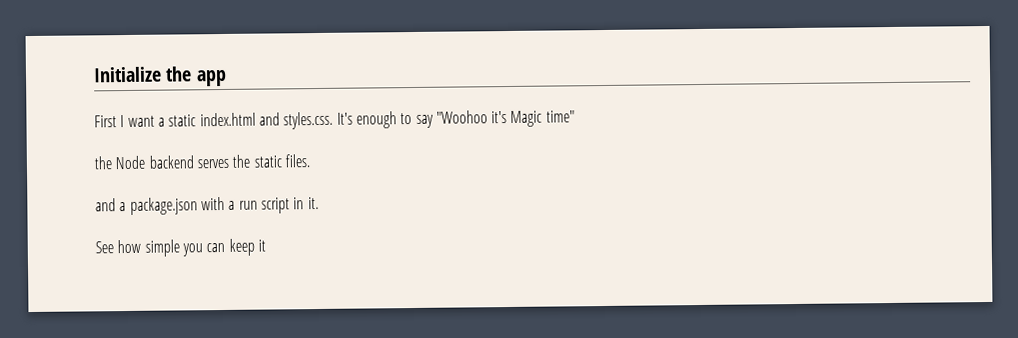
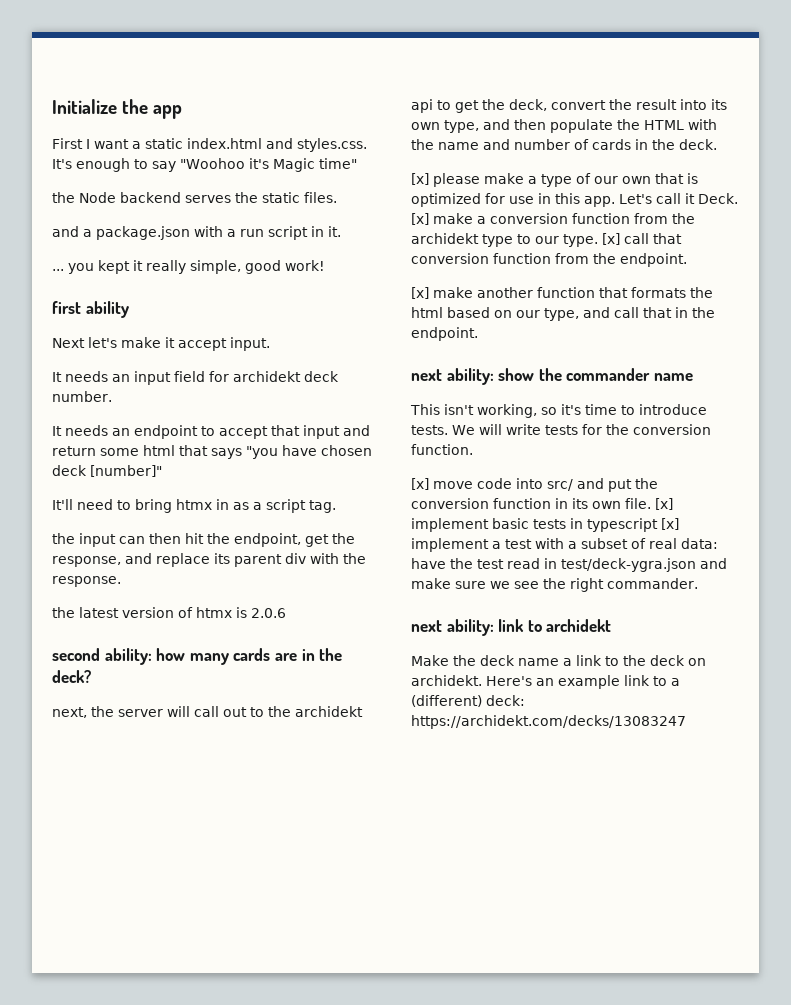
- See how simple you can keep it
+ ... you kept it really simple, good work!
+ first ability
+ Next let's make it accept input.
+ It needs an input field for archidekt deck number.
+ It needs an endpoint to accept that input and return some html that says "you have chosen deck [number]"
+ It'll need to bring htmx in as a script tag.
+ the input can then hit the endpoint, get the response, and replace its parent div with the response.
+ the latest version of htmx is 2.0.6
+ second ability: how many cards are in the deck?
+ next, the server will call out to the archidekt api to get the deck, convert the result into its own type, and then populate the HTML with the name and number of cards in the deck.
+ [x] please make a type of our own that is optimized for use in this app. Let's call it Deck. [x] make a conversion function from the archidekt type to our type. [x] call that conversion function from the endpoint.
+ [x] make another function that formats the html based on our type, and call that in the endpoint.
+ next ability: show the commander name
+ This isn't working, so it's time to introduce tests. We will write tests for the conversion function.
+ [x] move code into src/ and put the conversion function in its own file. [x] implement basic tests in typescript [x] implement a test with a subset of real data: have the test read in test/deck-ygra.json and make sure we see the right commander.
+ next ability: link to archidekt
+ Make the deck name a link to the deck on archidekt. Here's an example link to a (different) deck: https://archidekt.com/decks/13083247

